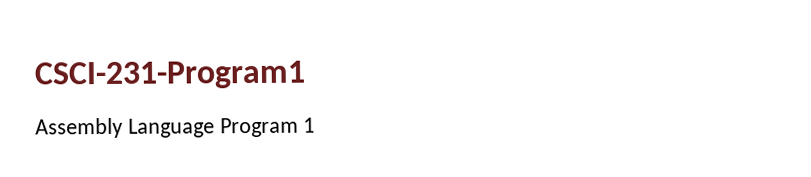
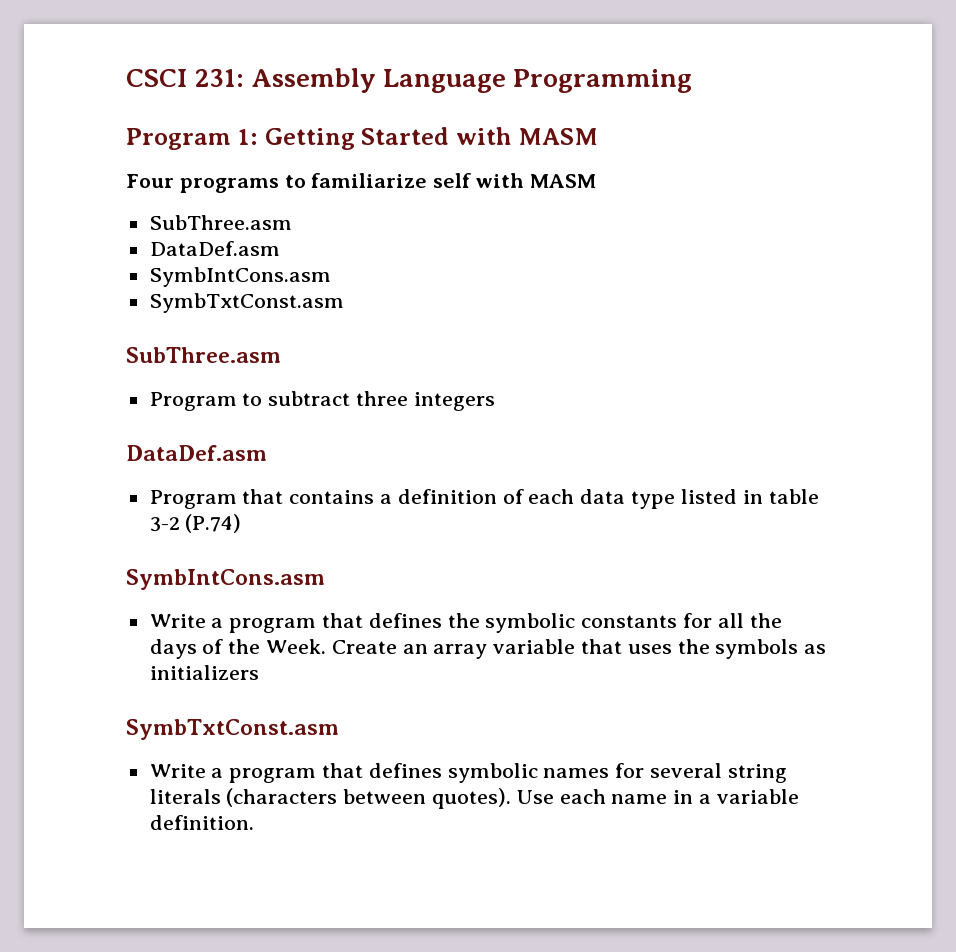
- CSCI-231-Program1
- Assembly Language Program 1
+ CSCI 231: Assembly Language Programming
+ Program 1: Getting Started with MASM
+ Four programs to familiarize self with MASM
+ SubThree.asm
+ DataDef.asm
+ SymbIntCons.asm
+ SymbTxtConst.asm
+ SubThree.asm
+ Program to subtract three integers
+ DataDef.asm
+ Program that contains a definition of each data type listed in table 3-2 (P.74)
+ SymbIntCons.asm
+ Write a program that defines the symbolic constants for all the days of the Week. Create an array variable that uses the symbols as initializers
+ SymbTxtConst.asm
+ Write a program that defines symbolic names for several string literals (characters between quotes). Use each name in a variable definition.

